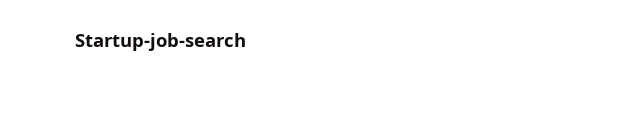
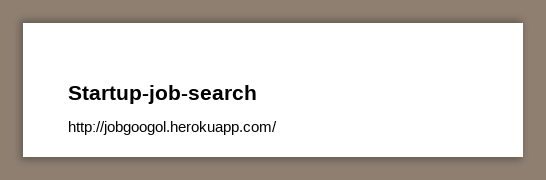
+ http://jobgoogol.herokuapp.com/

